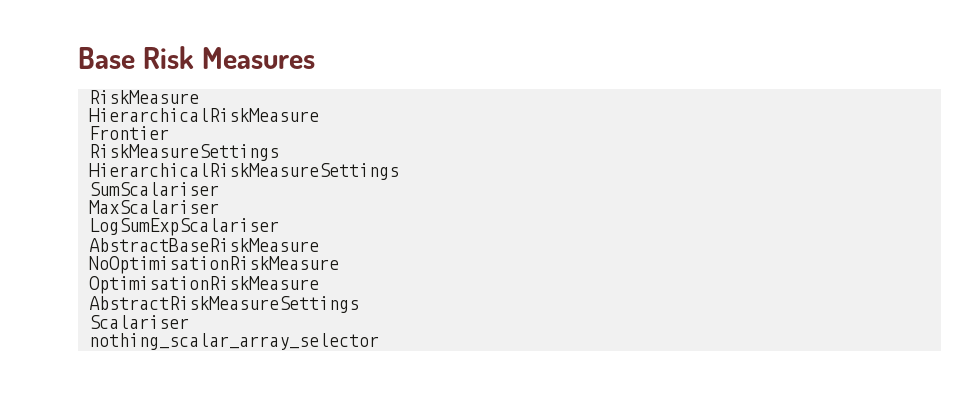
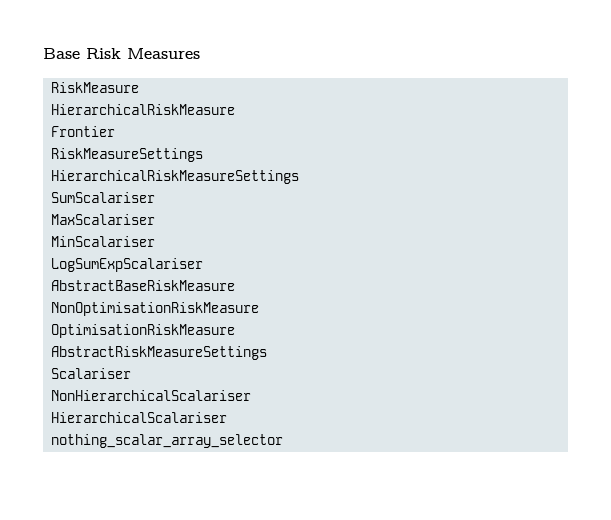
+ MinScalariser
- NoOptimisationRiskMeasure
+ NonOptimisationRiskMeasure
+ NonHierarchicalScalariser
+ HierarchicalScalariser

